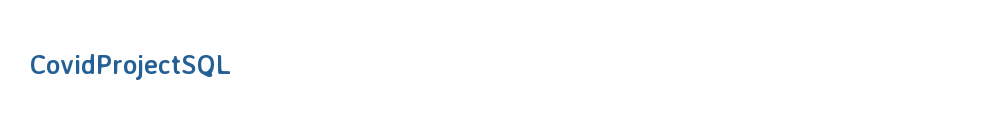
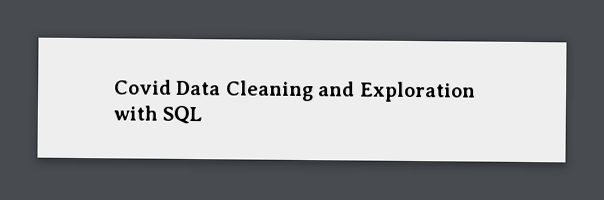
- CovidProjectSQL
+ Covid Data Cleaning and Exploration with SQL

